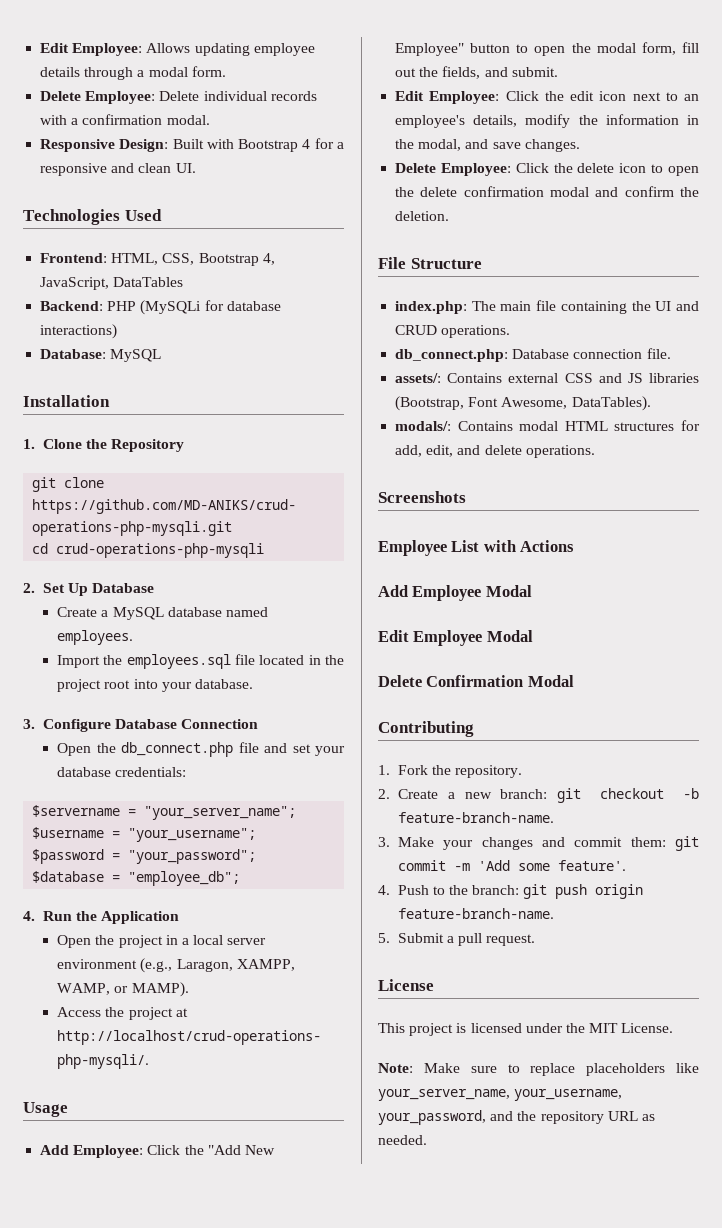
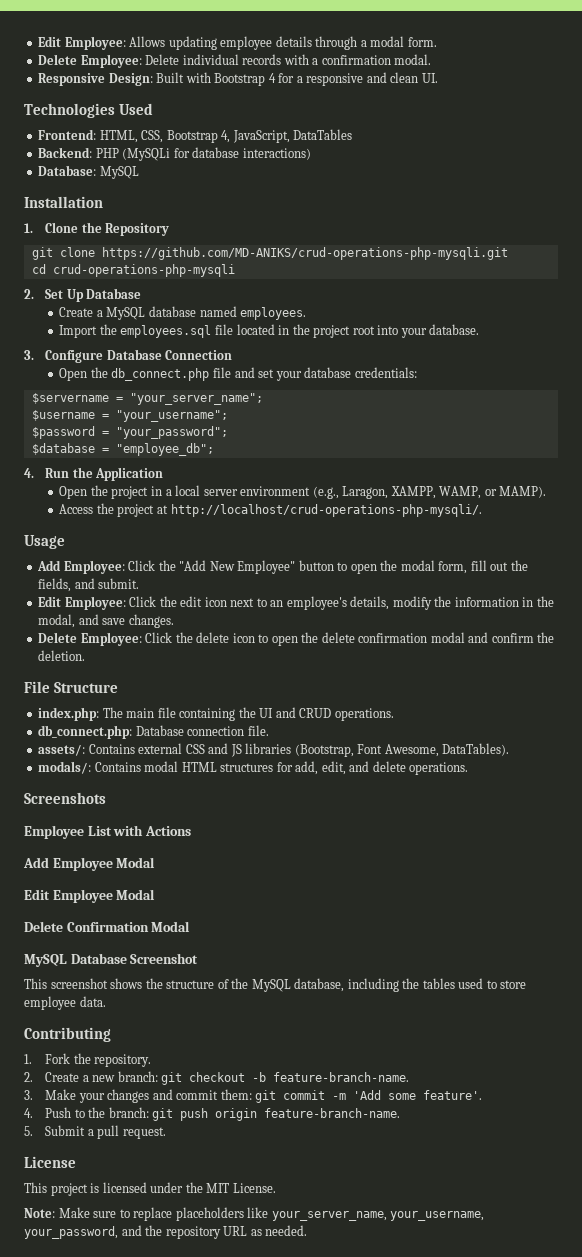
+ MySQL Database Screenshot
+ This screenshot shows the structure of the MySQL database, including the tables used to store employee data.

